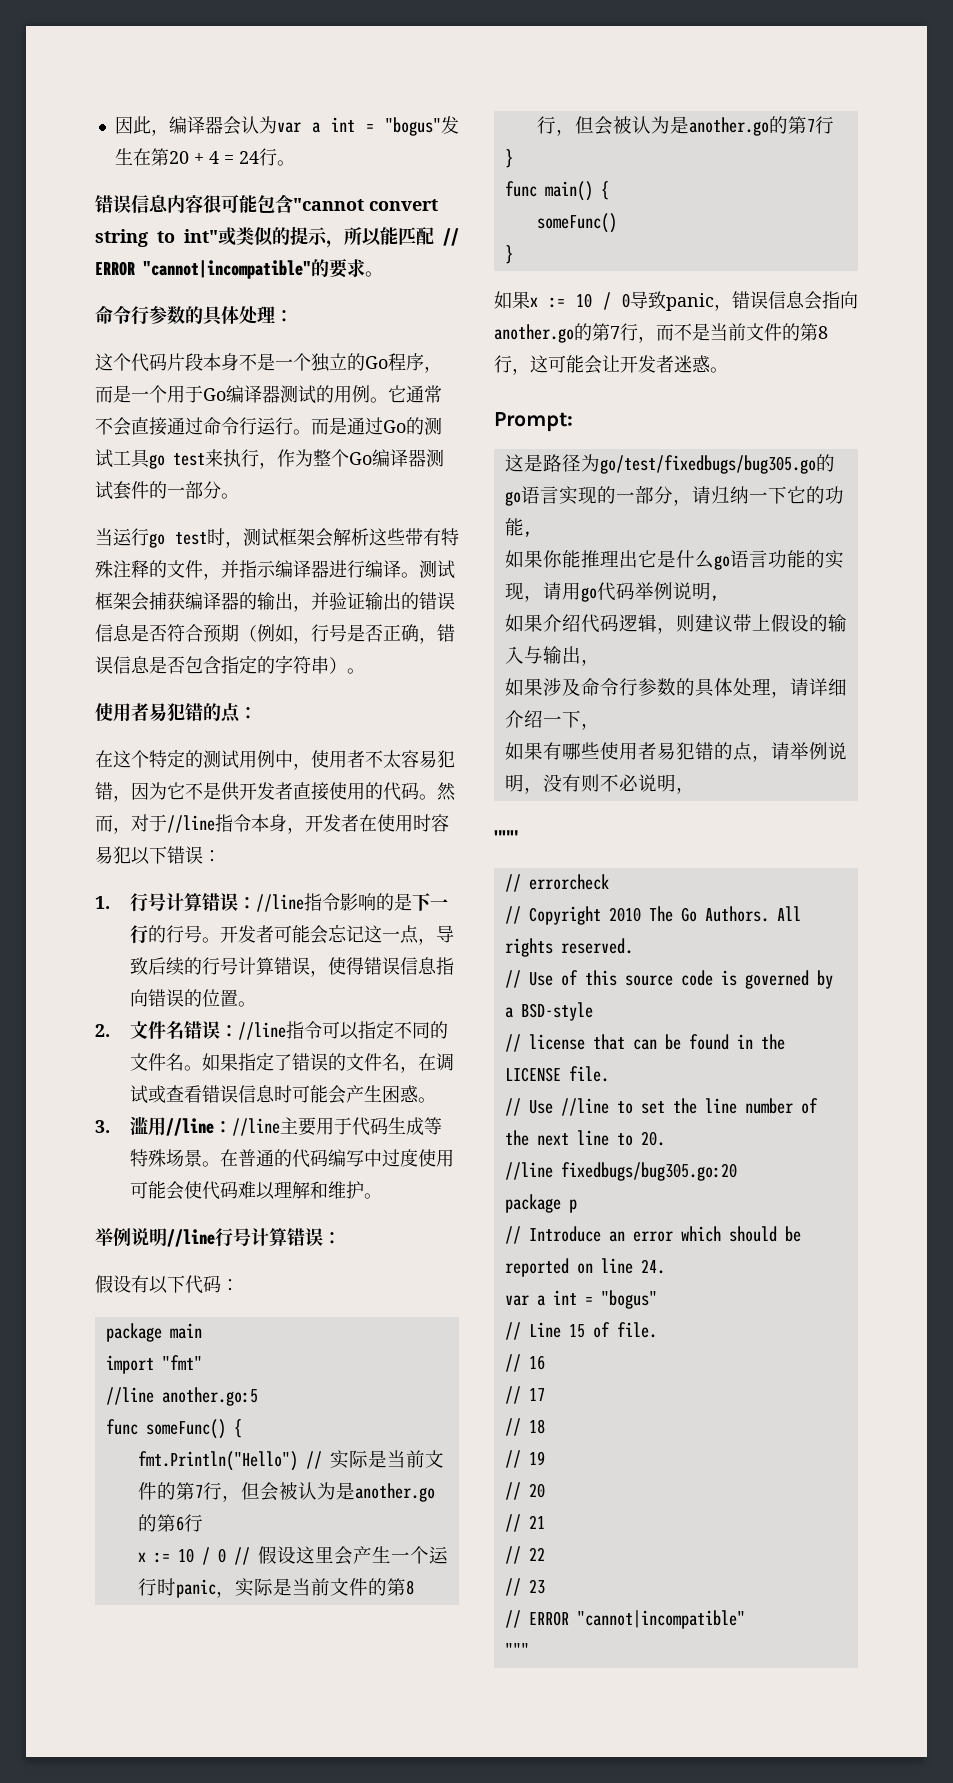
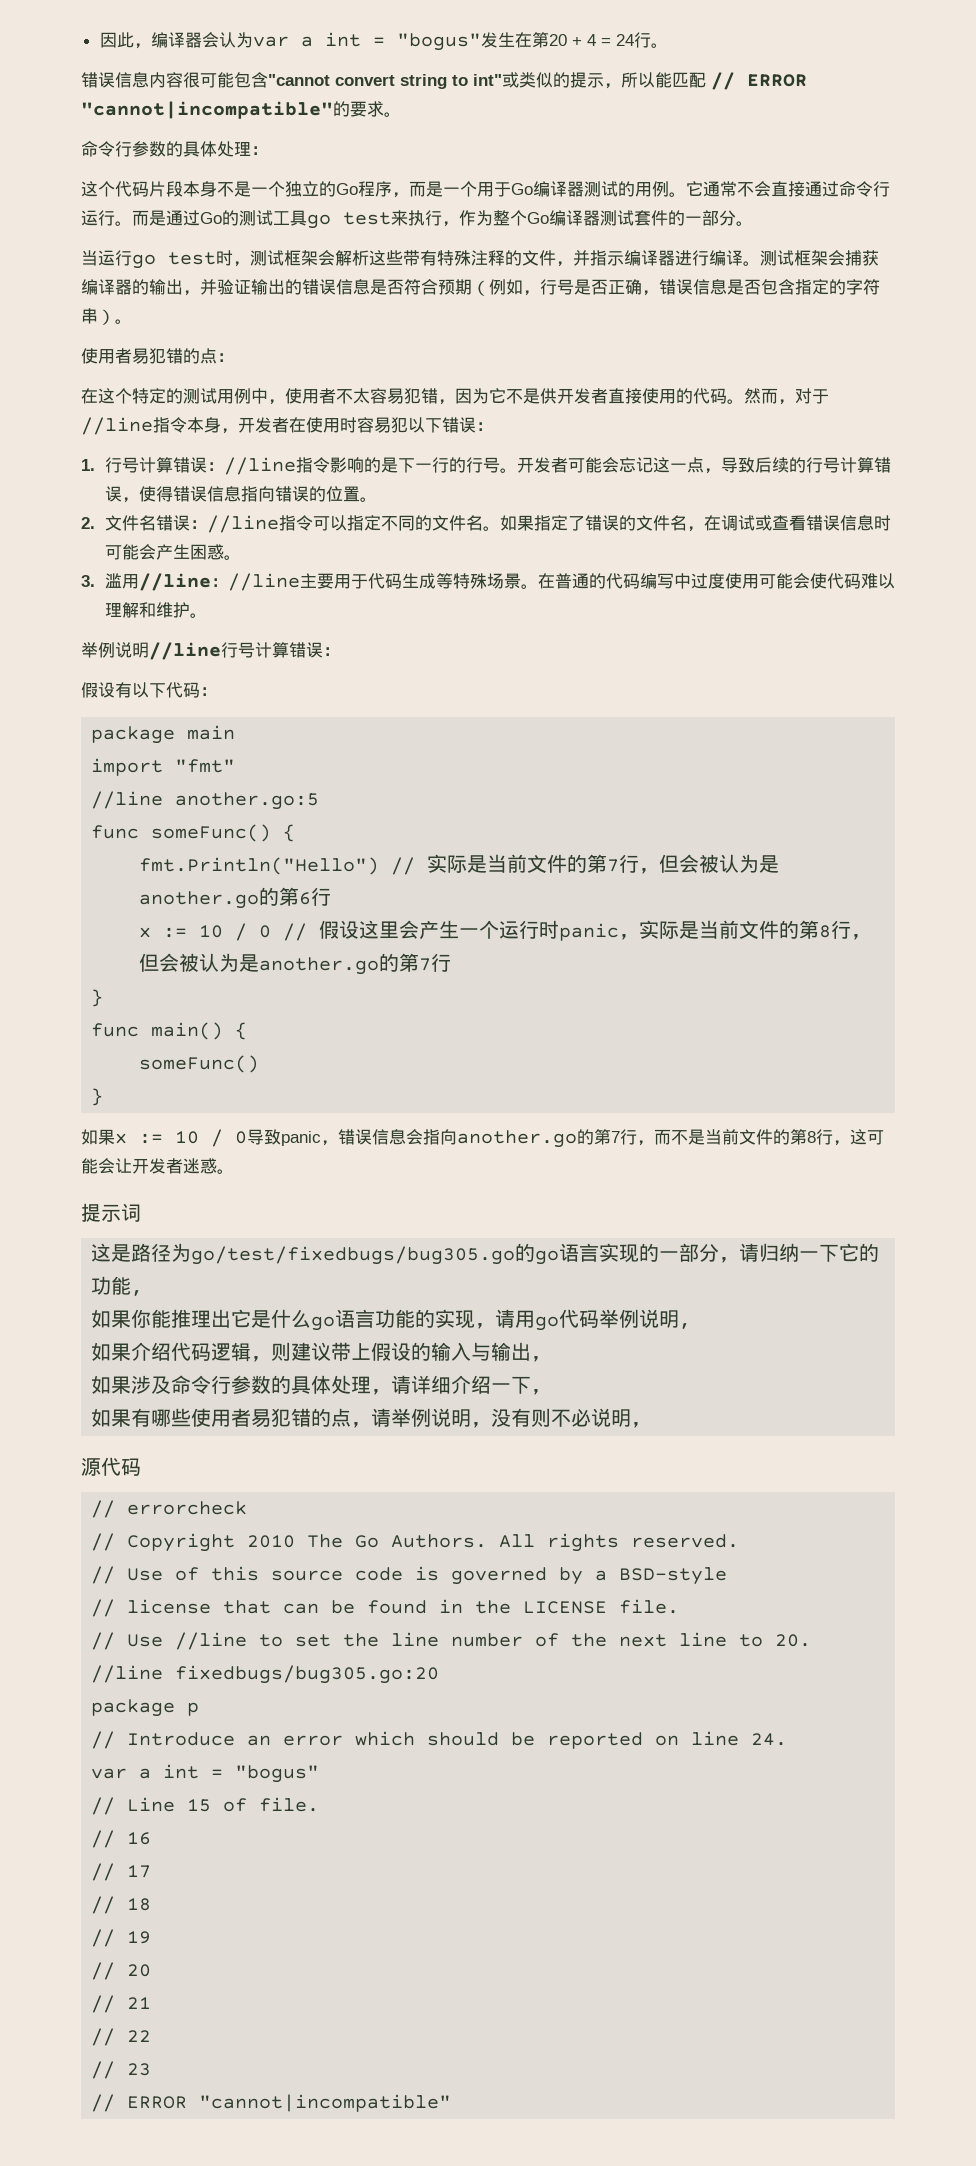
- Prompt:
+ 提示词
  如果有哪些使用者易犯错的点，请举例说明，没有则不必说明，
- """
+ 源代码
  // 23
  // ERROR "cannot|incompatible"
- """

